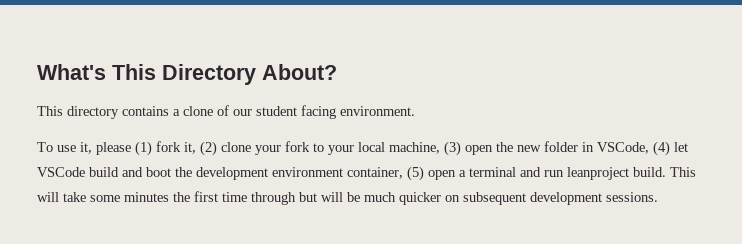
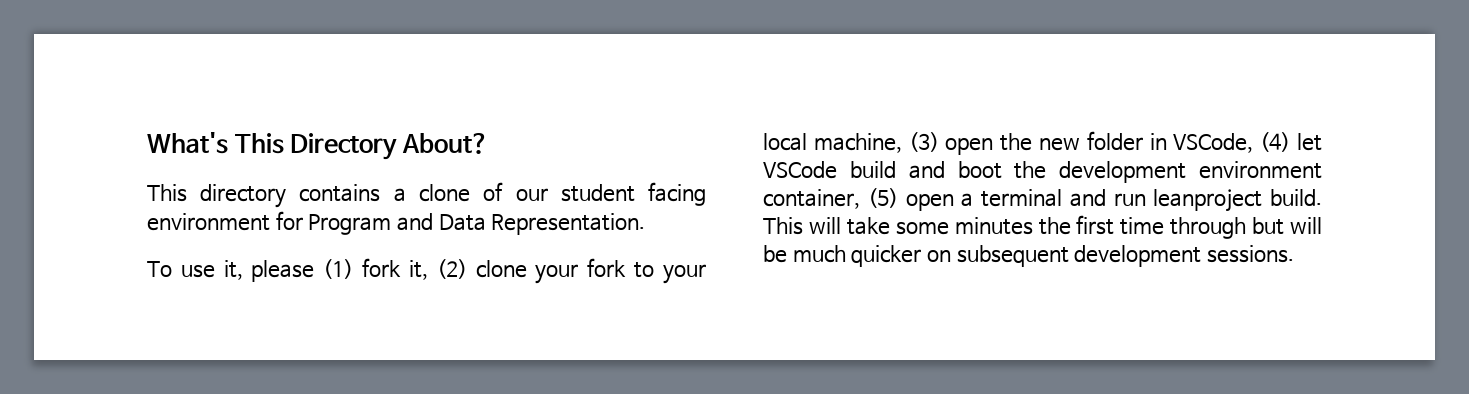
- This directory contains a clone of our student facing environment.
+ This directory contains a clone of our student facing environment for Program and Data Representation.

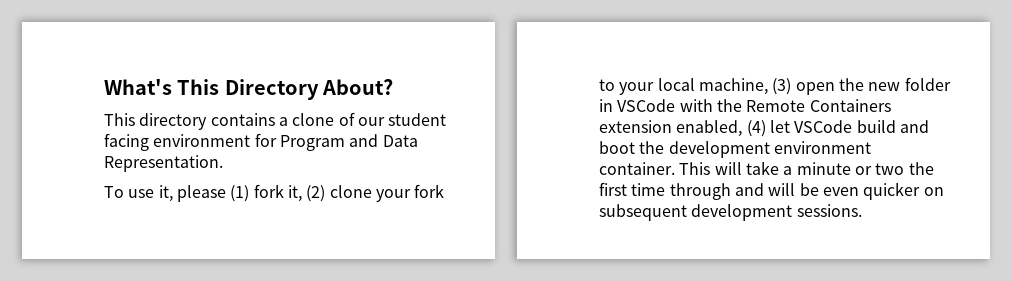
- To use it, please (1) fork it, (2) clone your fork to your local machine, (3) open the new folder in VSCode, (4) let VSCode build and boot the development environment container, (5) open a terminal and run leanproject build. This will take some minutes the first time through but will be much quicker on subsequent development sessions.
+ To use it, please (1) fork it, (2) clone your fork to your local machine, (3) open the new folder in VSCode with the Remote Containers extension enabled, (4) let VSCode build and boot the development environment container. This will take a minute or two the first time through and will be even quicker on subsequent development sessions.

